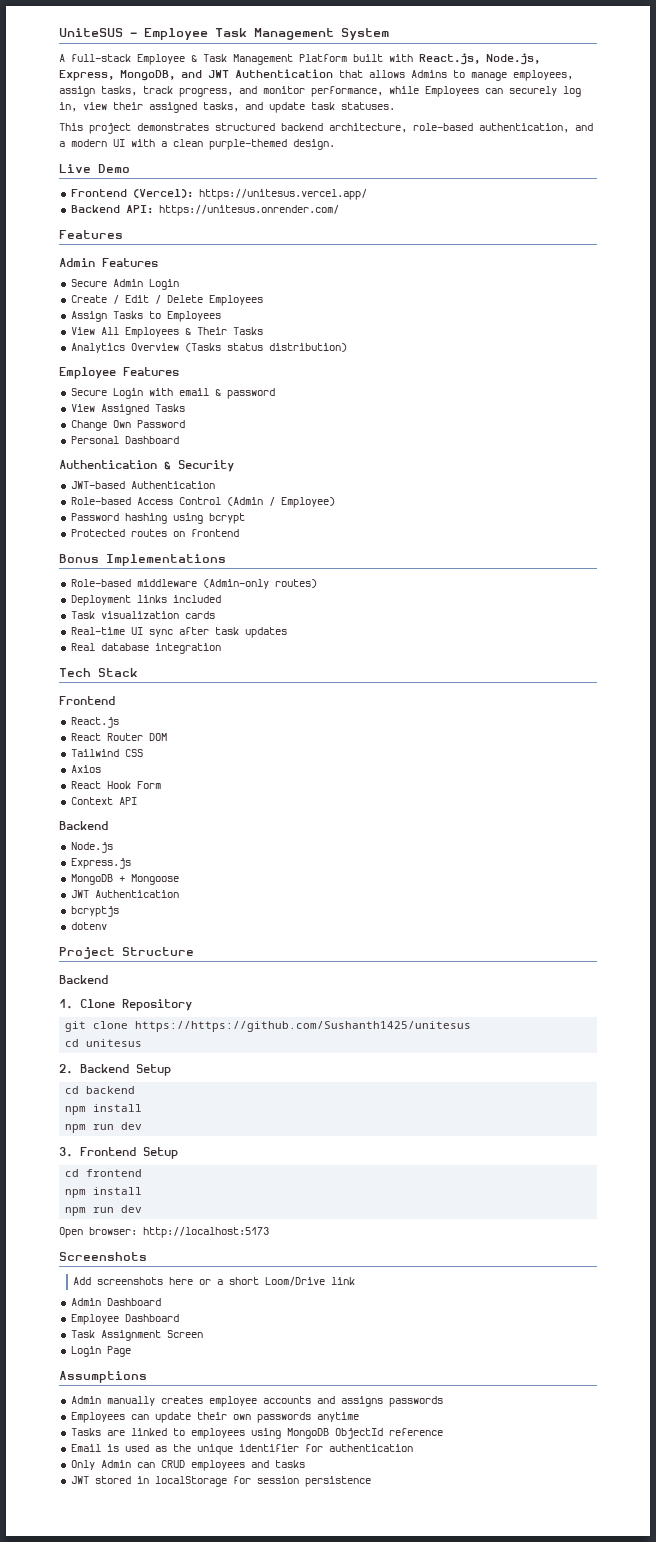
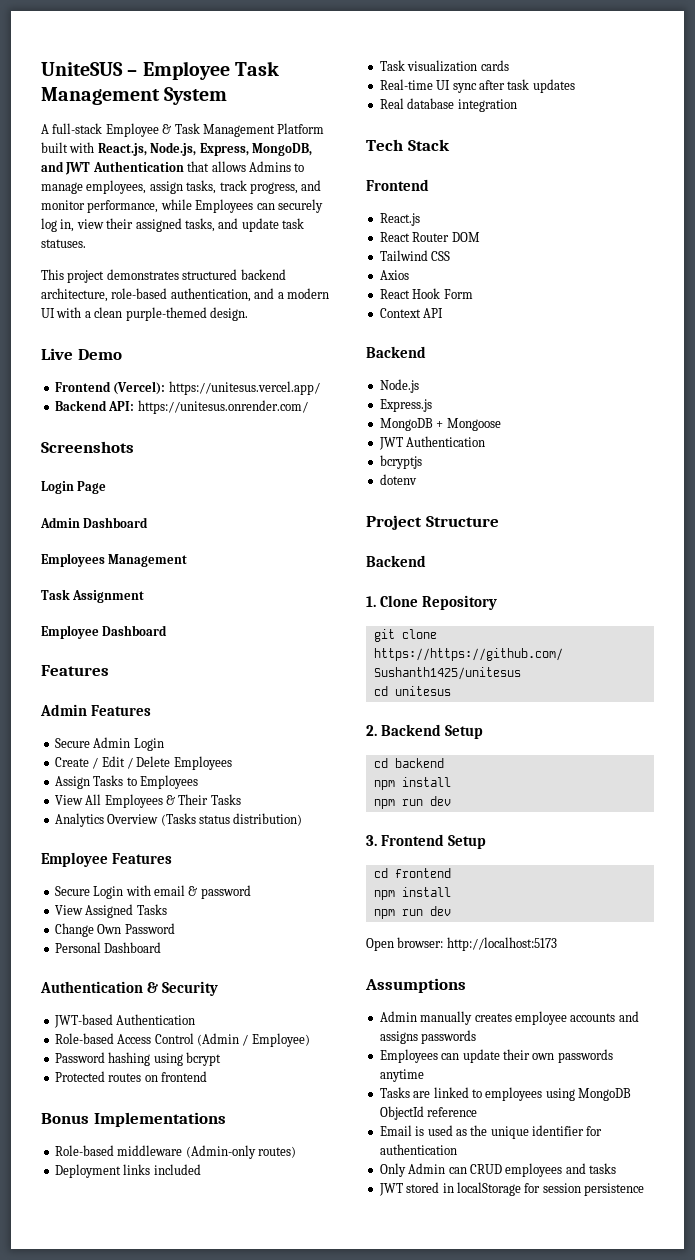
+ Screenshots
+ Login Page
+ Admin Dashboard
+ Employees Management
+ Task Assignment
+ Employee Dashboard
- Screenshots
- Add screenshots here or a short Loom/Drive link
- Admin Dashboard
- Employee Dashboard
- Task Assignment Screen
- Login Page

